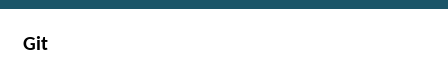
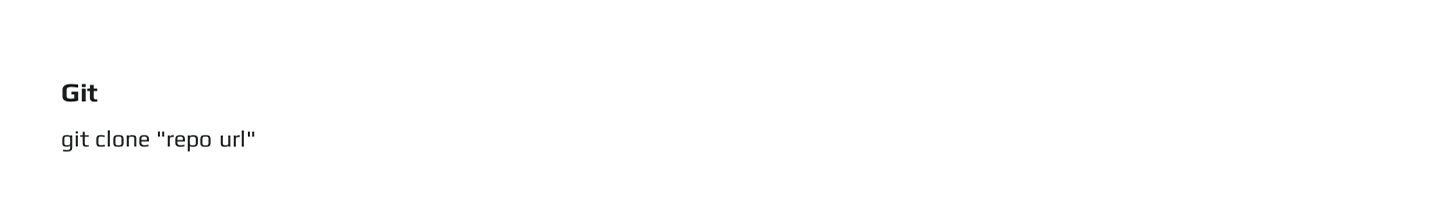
+ git clone "repo url"

